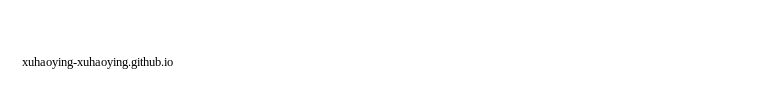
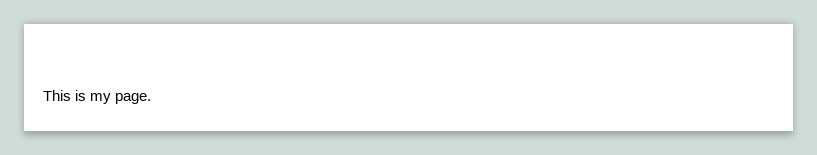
- xuhaoying-xuhaoying.github.io
+ This is my page.

